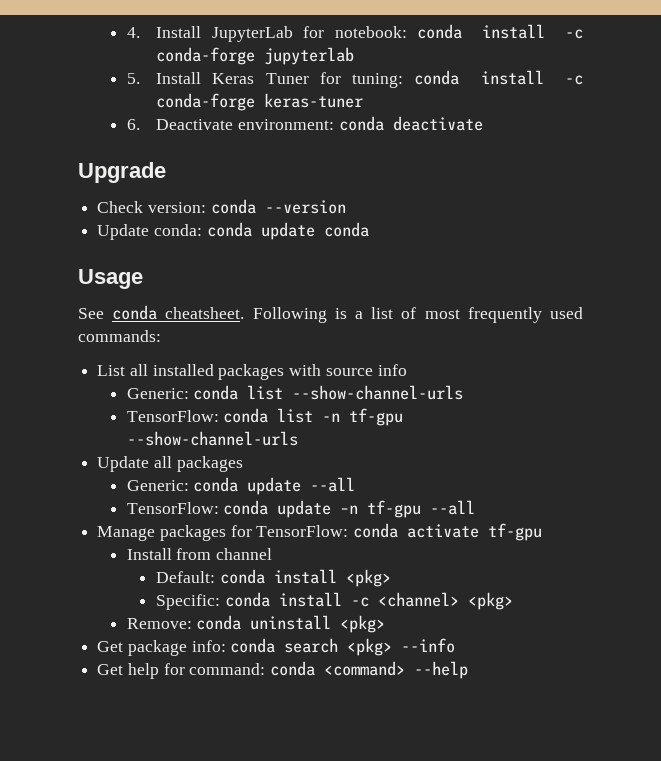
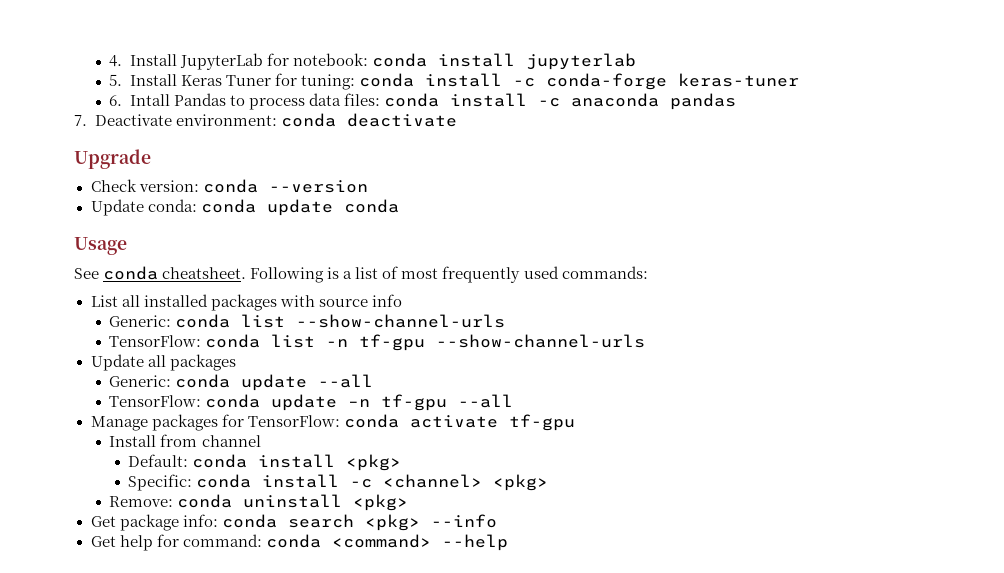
- 4. Install JupyterLab for notebook: conda install -c conda-forge jupyterlab
+ 4. Install JupyterLab for notebook: conda install jupyterlab
- 6. Deactivate environment: conda deactivate
+ 6. Intall Pandas to process data files: conda install -c anaconda pandas
+ 7. Deactivate environment: conda deactivate

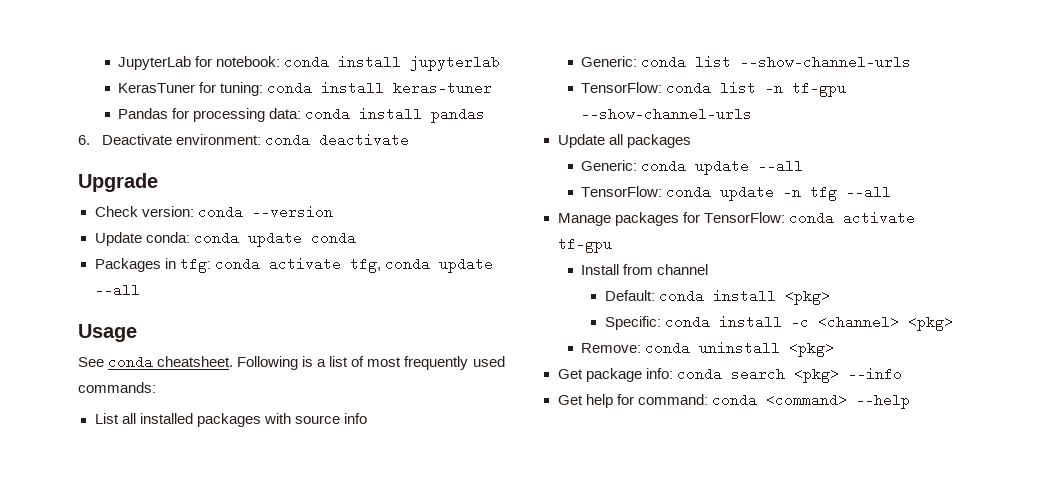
- 4. Install JupyterLab for notebook: conda install jupyterlab
+ JupyterLab for notebook: conda install jupyterlab
- 5. Install Keras Tuner for tuning: conda install -c conda-forge keras-tuner
+ KerasTuner for tuning: conda install keras-tuner
- 6. Intall Pandas to process data files: conda install -c anaconda pandas
+ Pandas for processing data: conda install pandas
- 7. Deactivate environment: conda deactivate
+ 6. Deactivate environment: conda deactivate
+ Packages in tfg: conda activate tfg, conda update --all
- TensorFlow: conda update –n tf-gpu --all
+ TensorFlow: conda update –n tfg --all

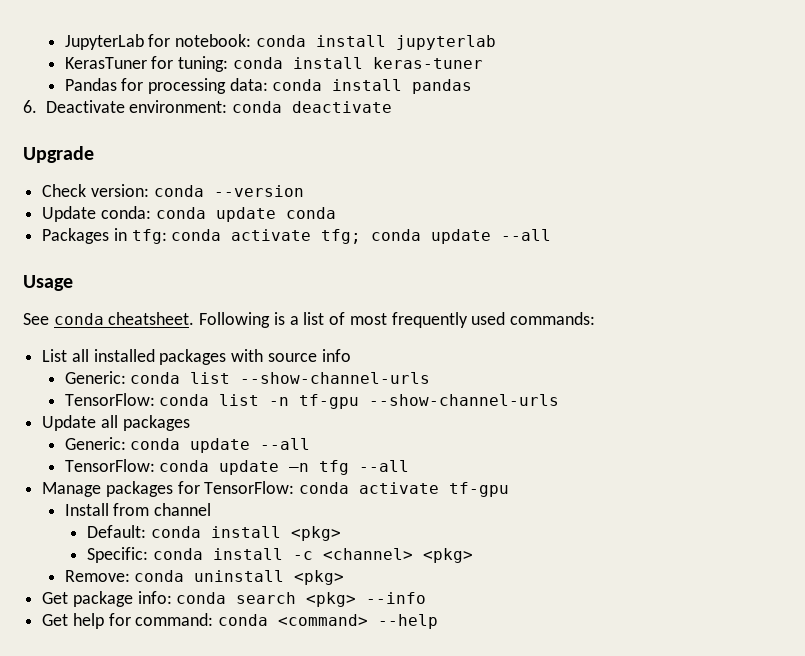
- Packages in tfg: conda activate tfg, conda update --all
+ Packages in tfg: conda activate tfg; conda update --all

